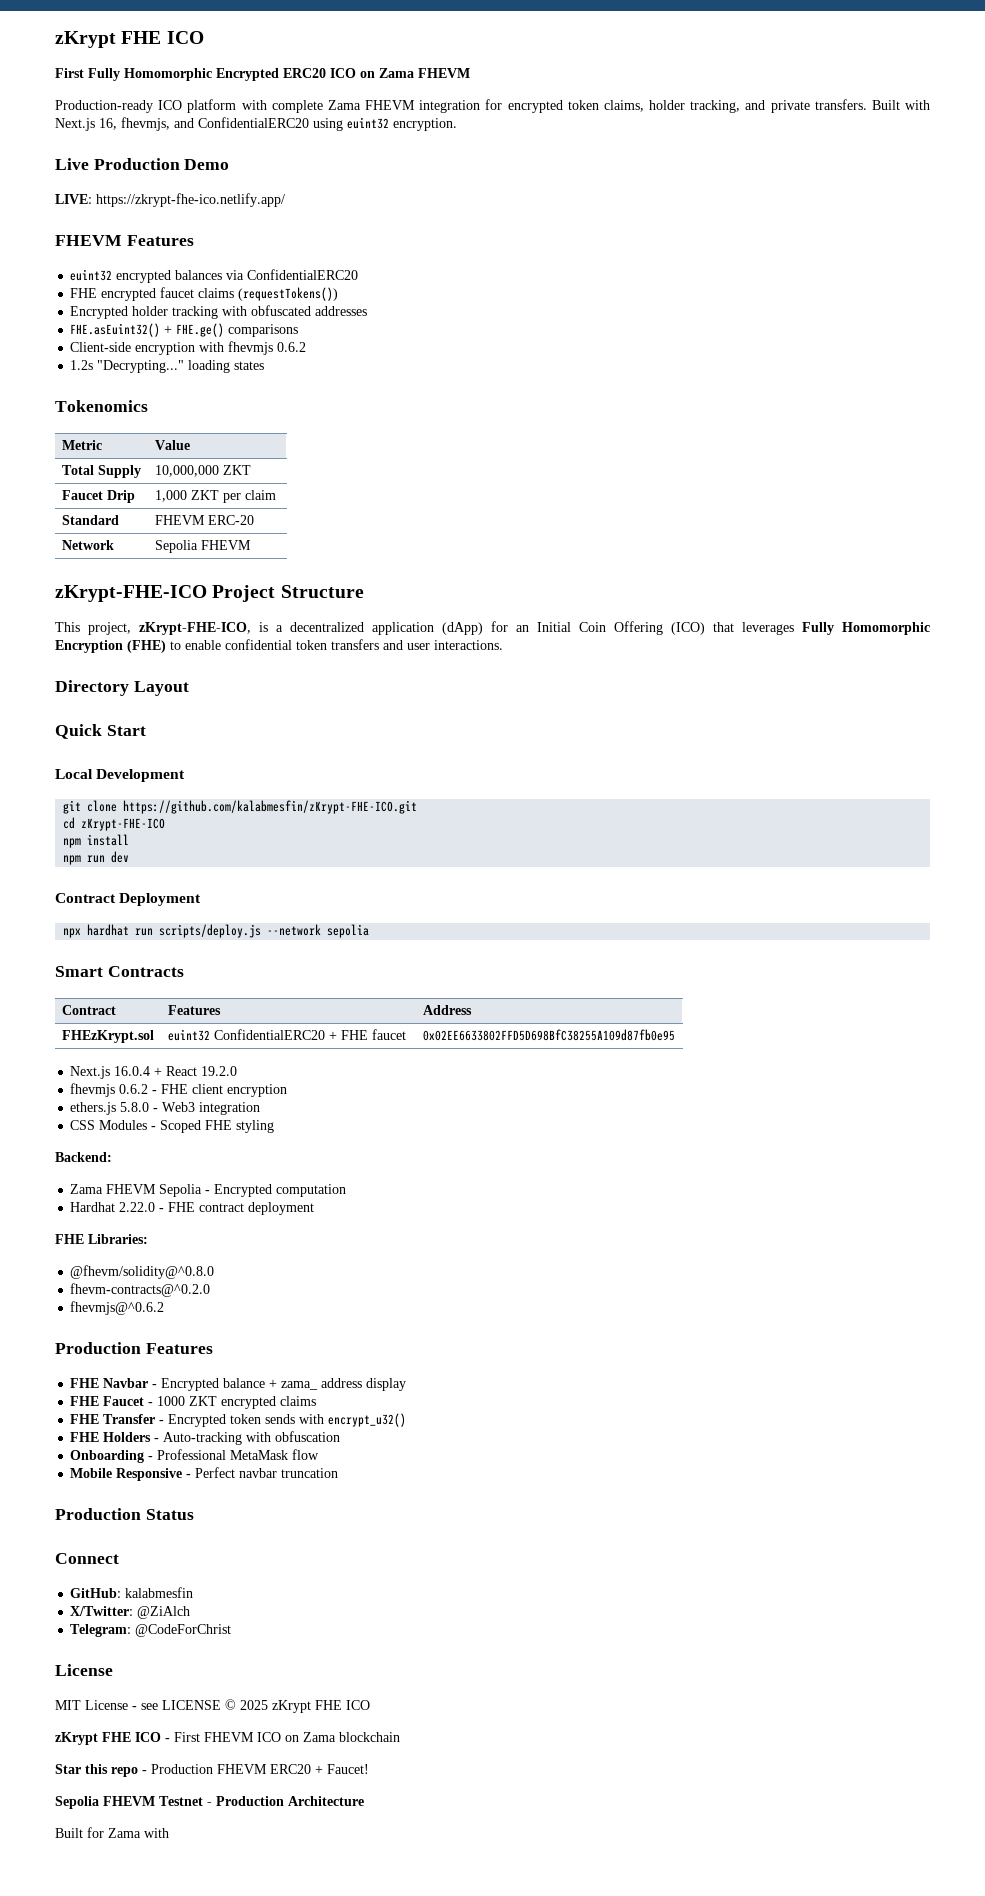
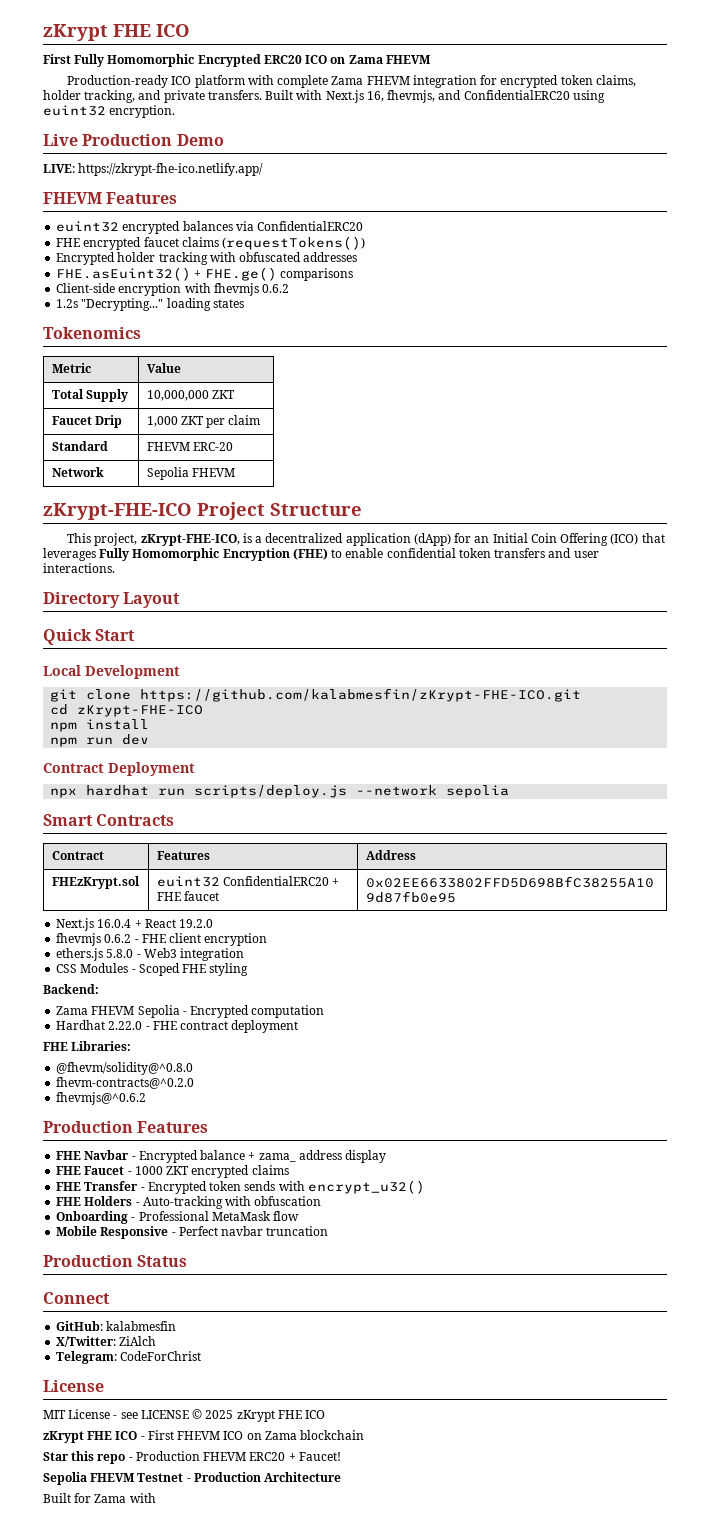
- X/Twitter: @ZiAlch
+ X/Twitter: ZiAlch
- Telegram: @CodeForChrist
+ Telegram: CodeForChrist

